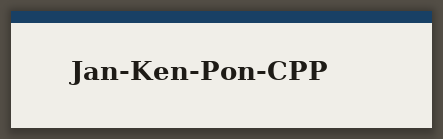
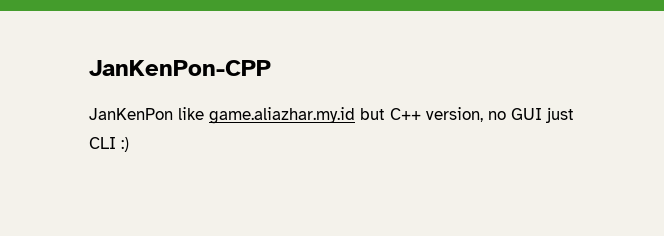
- Jan-Ken-Pon-CPP
+ JanKenPon-CPP
+ JanKenPon like game.aliazhar.my.id but C++ version, no GUI just CLI :)

